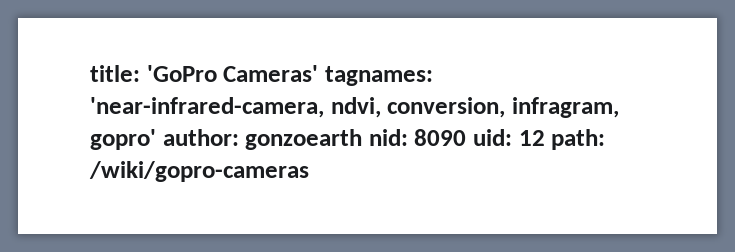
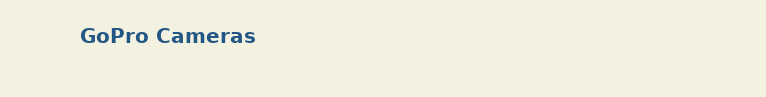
- title: 'GoPro Cameras' tagnames: 'near-infrared-camera, ndvi, conversion, infragram, gopro' author: gonzoearth nid: 8090 uid: 12 path: /wiki/gopro-cameras
+ GoPro Cameras

